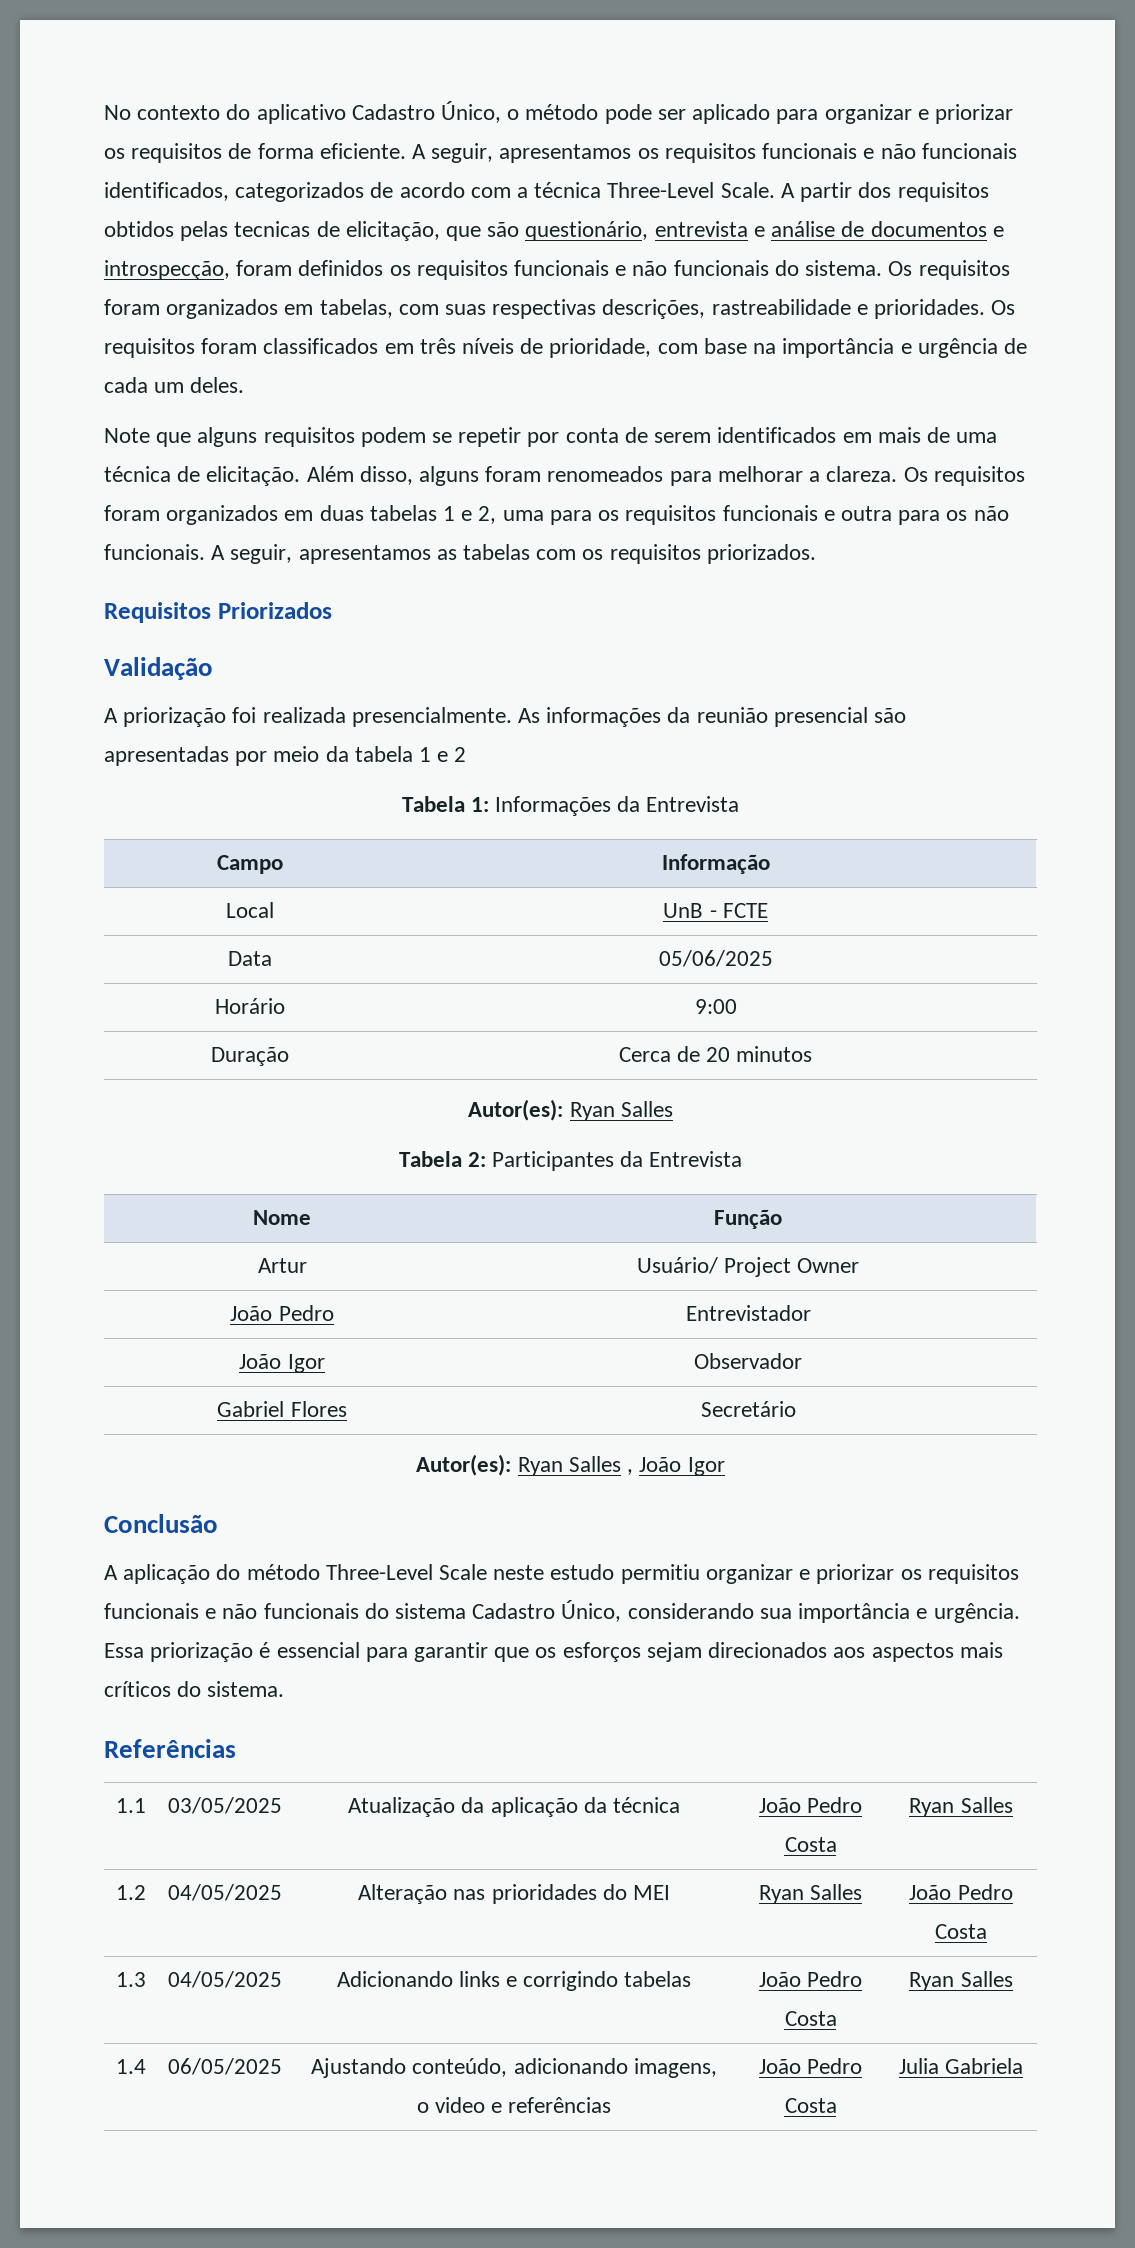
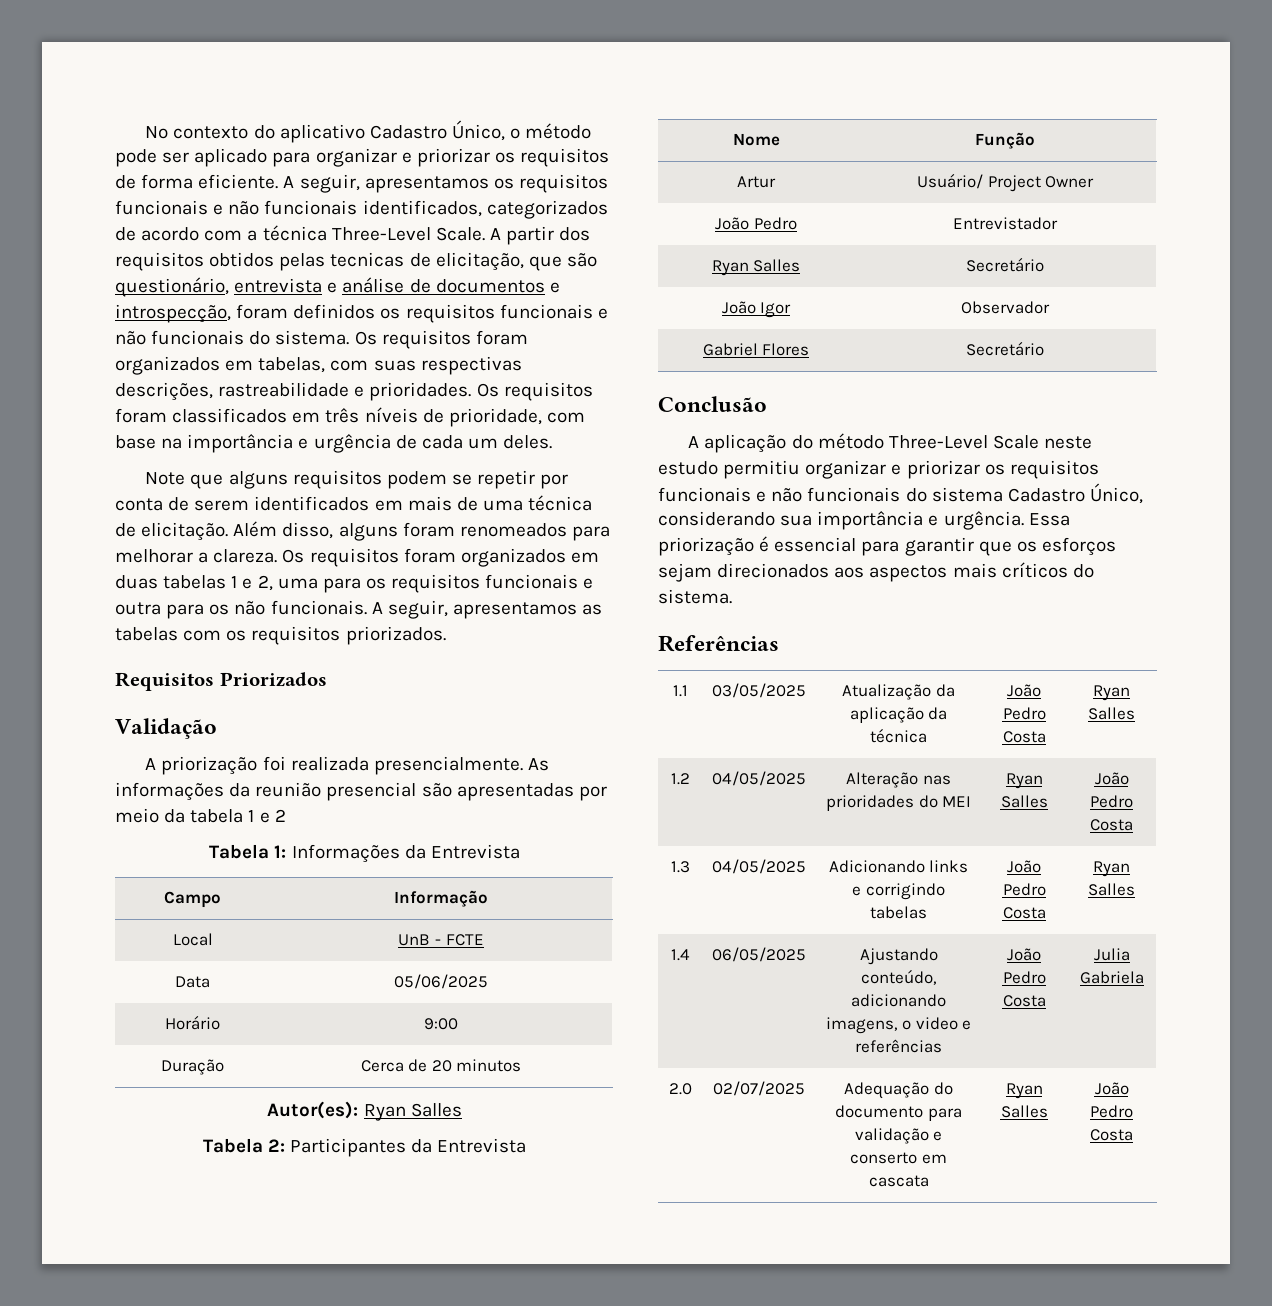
+ Ryan Salles | Secretário
- Autor(es): Ryan Salles , João Igor
+ 2.0 | 02/07/2025 | Adequação do documento para validação e conserto em cascata | Ryan Salles | João Pedro Costa

